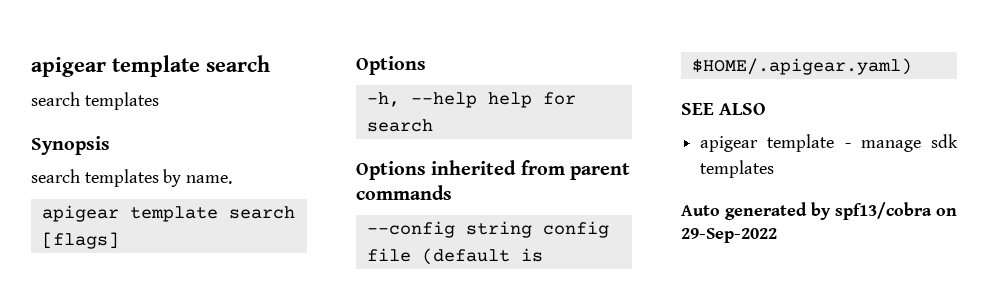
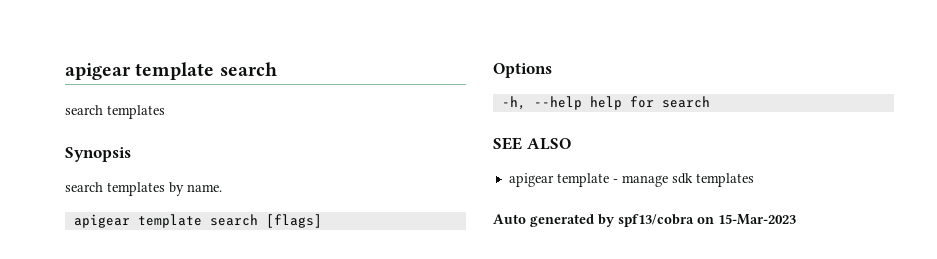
- Options inherited from parent commands
- --config string config file (default is $HOME/.apigear.yaml)
- Auto generated by spf13/cobra on 29-Sep-2022
+ Auto generated by spf13/cobra on 15-Mar-2023

